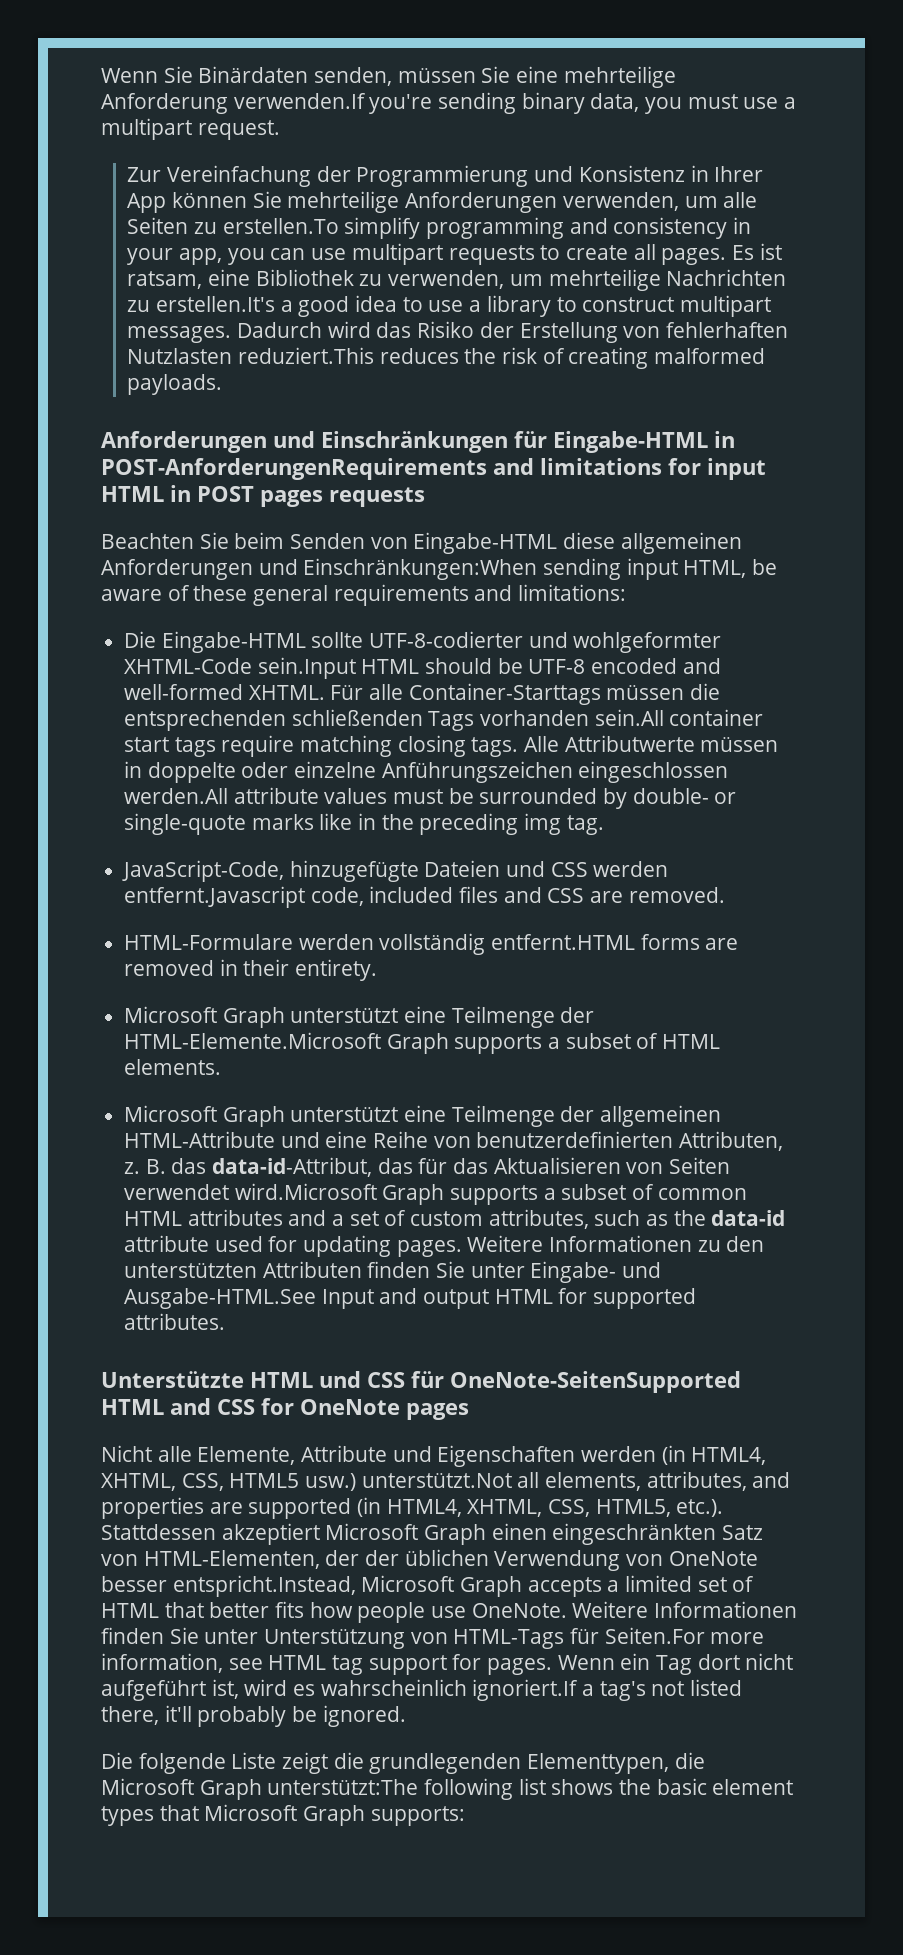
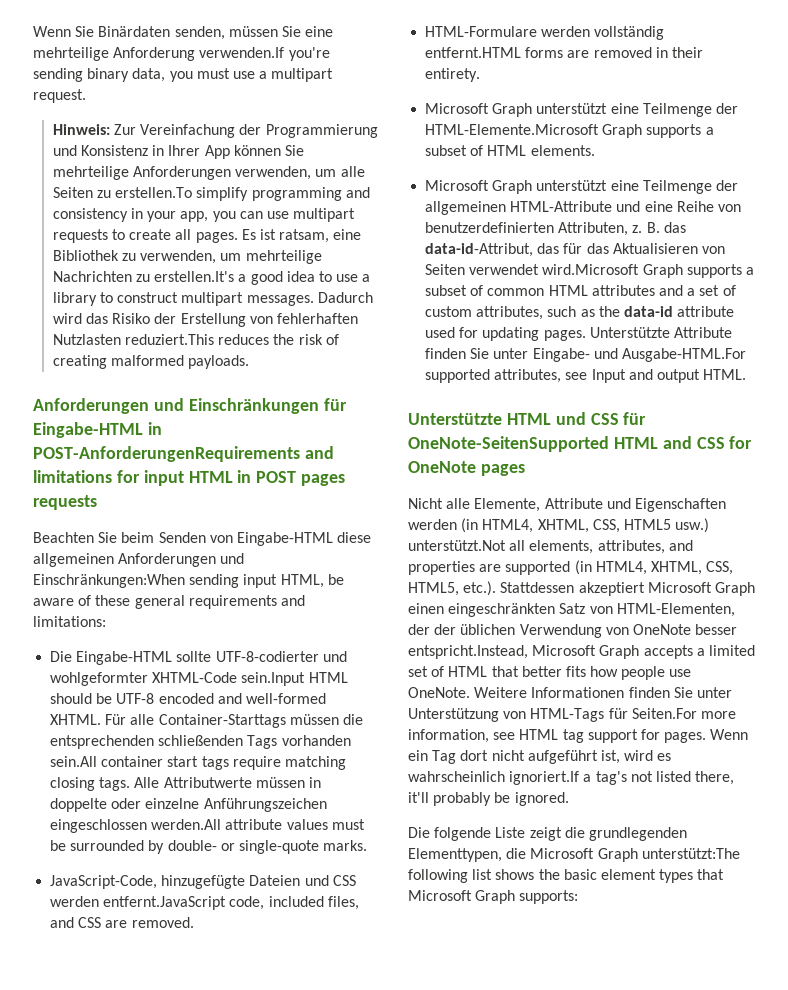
- Zur Vereinfachung der Programmierung und Konsistenz in Ihrer App können Sie mehrteilige Anforderungen verwenden, um alle Seiten zu erstellen.To simplify programming and consistency in your app, you can use multipart requests to create all pages.
+ Hinweis: Zur Vereinfachung der Programmierung und Konsistenz in Ihrer App können Sie mehrteilige Anforderungen verwenden, um alle Seiten zu erstellen.To simplify programming and consistency in your app, you can use multipart requests to create all pages.
- Alle Attributwerte müssen in doppelte oder einzelne Anführungszeichen eingeschlossen werden.All attribute values must be surrounded by double- or single-quote marks like in the preceding img tag.
+ Alle Attributwerte müssen in doppelte oder einzelne Anführungszeichen eingeschlossen werden.All attribute values must be surrounded by double- or single-quote marks.
- JavaScript-Code, hinzugefügte Dateien und CSS werden entfernt.Javascript code, included files and CSS are removed.
+ JavaScript-Code, hinzugefügte Dateien und CSS werden entfernt.JavaScript code, included files, and CSS are removed.
- Weitere Informationen zu den unterstützten Attributen finden Sie unter Eingabe- und Ausgabe-HTML.See Input and output HTML for supported attributes.
+ Unterstützte Attribute finden Sie unter Eingabe- und Ausgabe-HTML.For supported attributes, see Input and output HTML.

